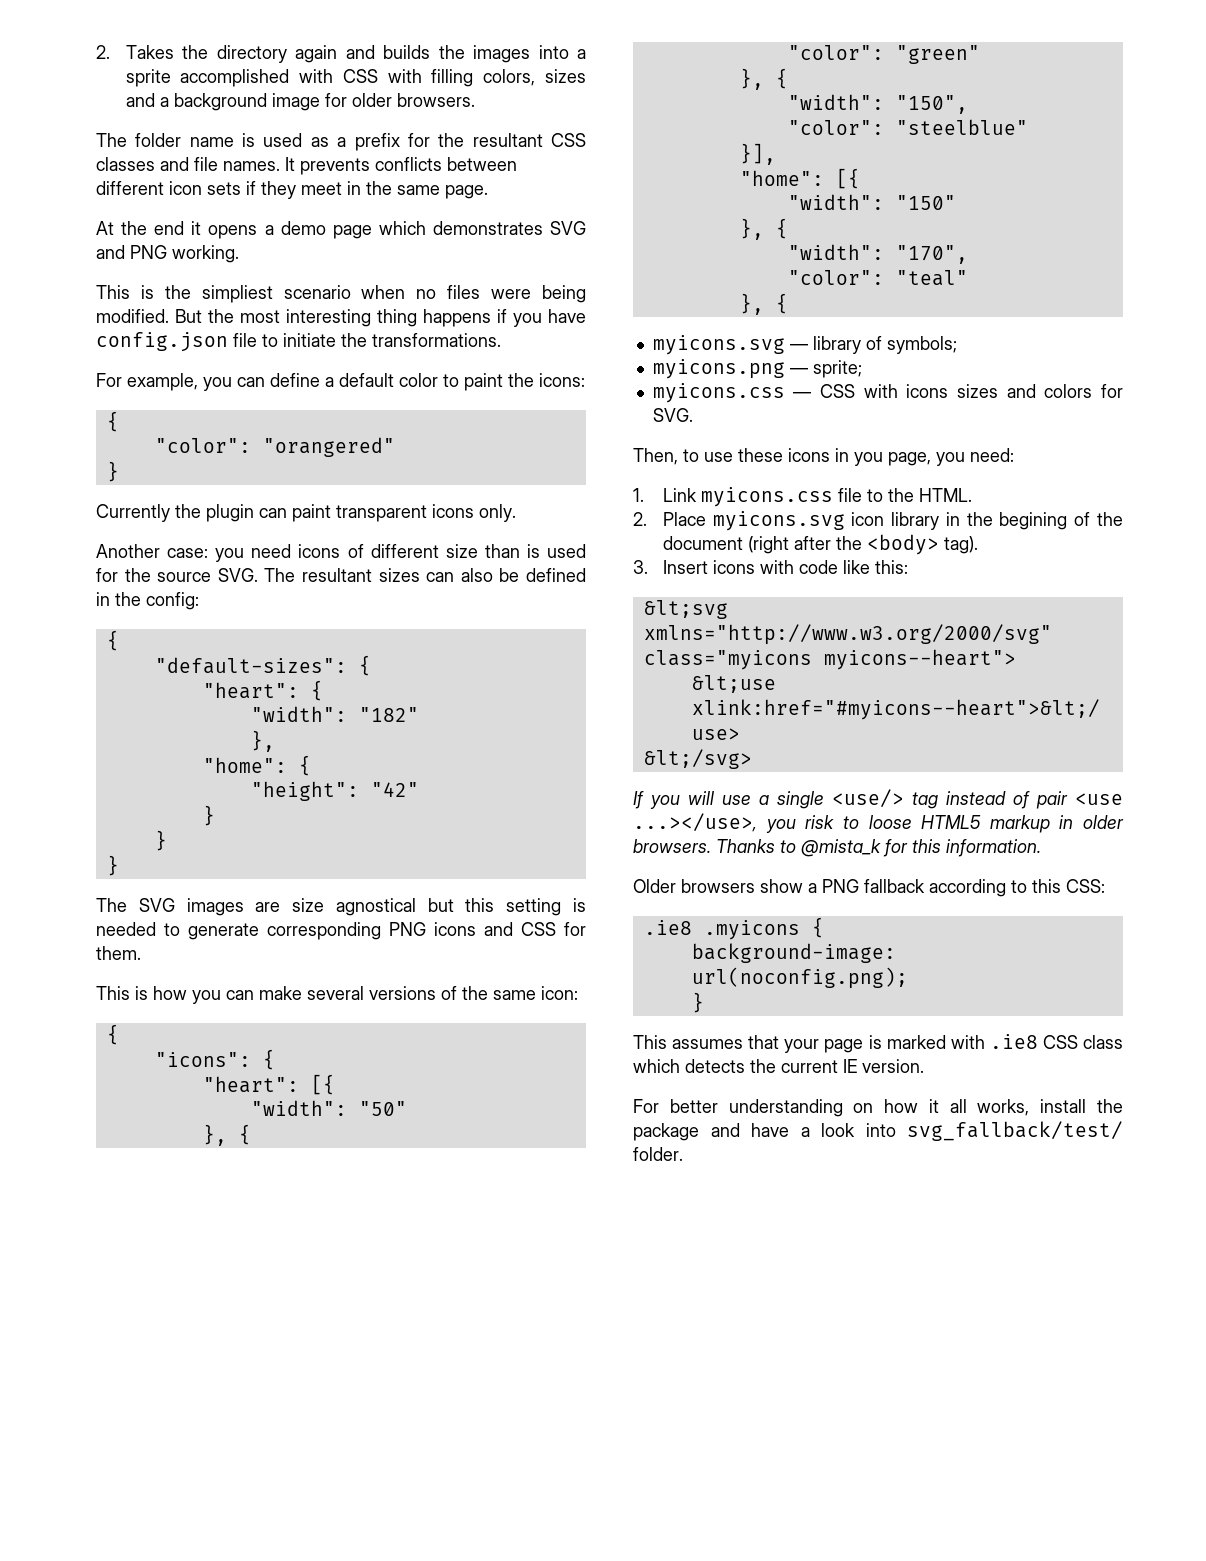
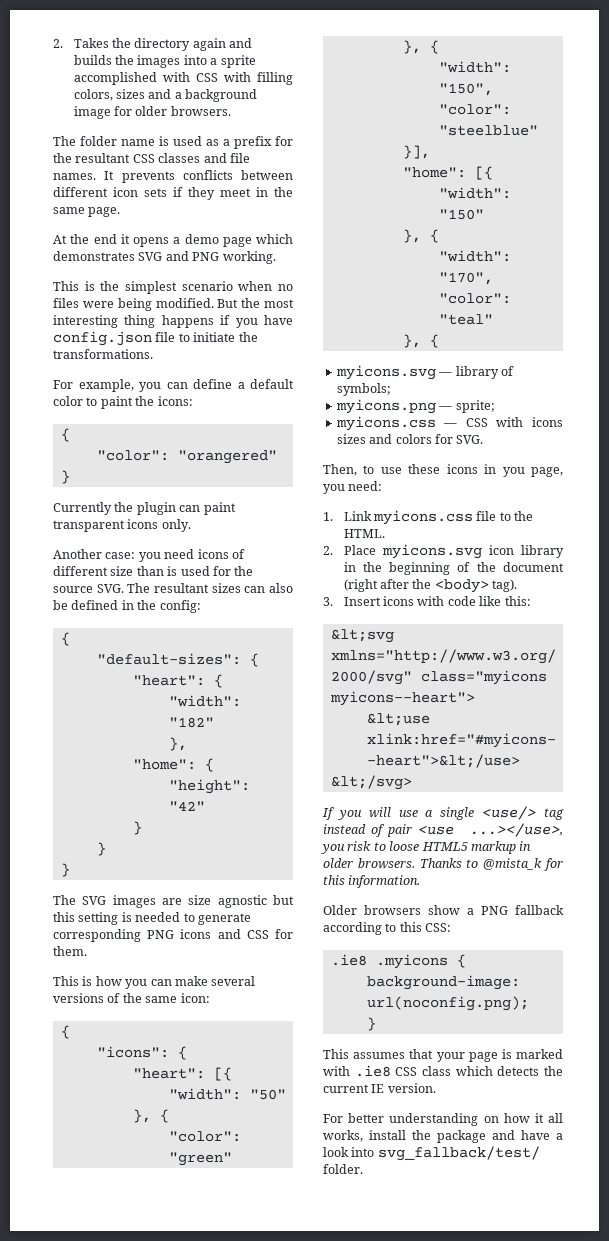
- This is the simpliest scenario when no files were being modified.
+ This is the simplest scenario when no files were being modified.
- The SVG images are size agnostical but this setting is needed to generate corresponding PNG icons and CSS for them.
+ The SVG images are size agnostic but this setting is needed to generate corresponding PNG icons and CSS for them.
- 2. Place myicons.svg icon library in the begining of the document (right after the <body> tag).
+ 2. Place myicons.svg icon library in the beginning of the document (right after the <body> tag).

